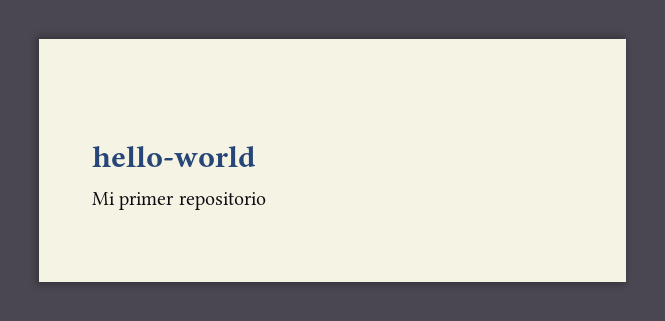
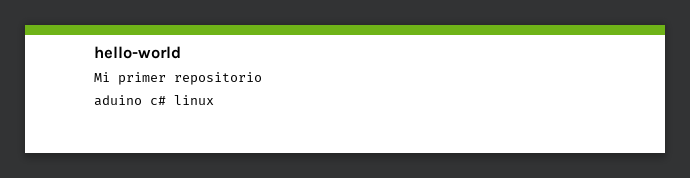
+ aduino c# linux

